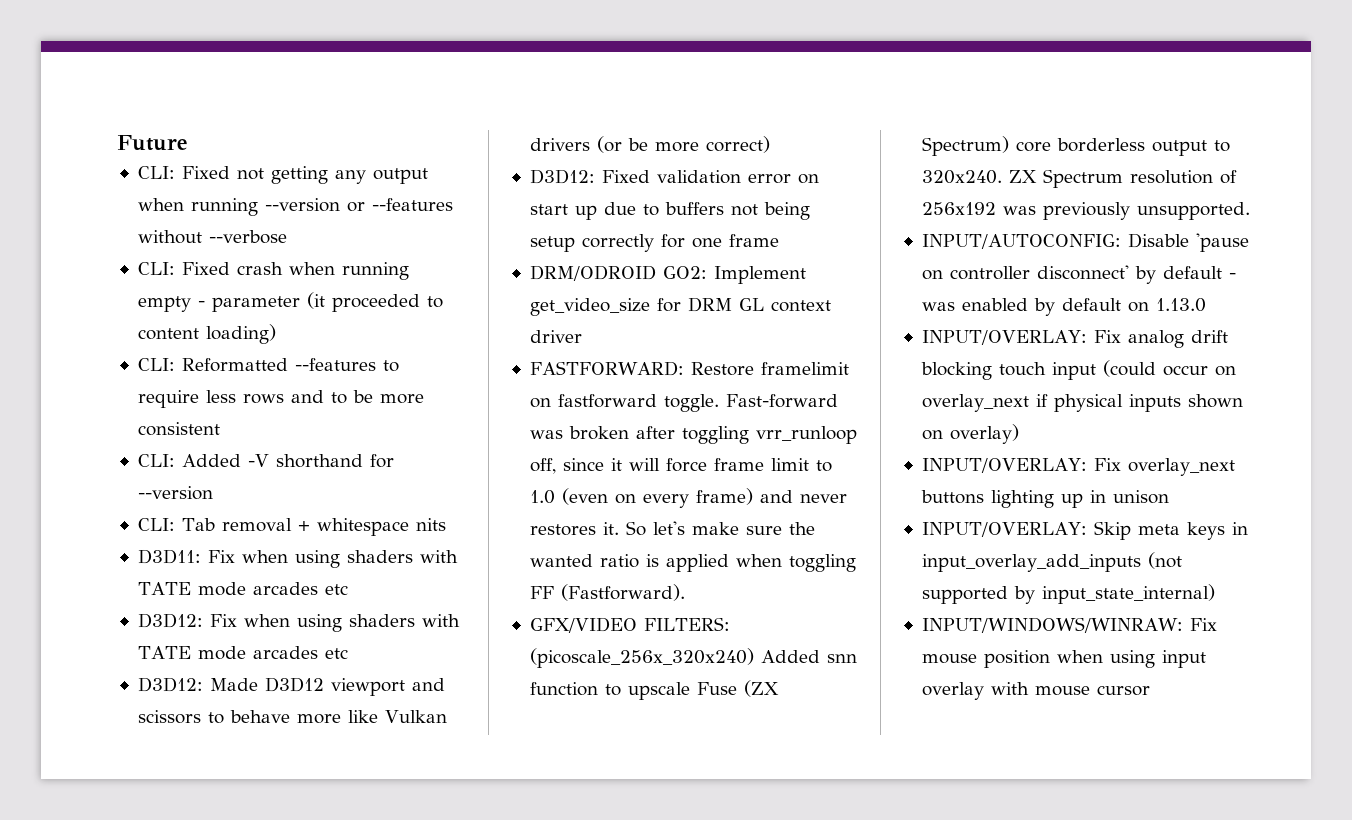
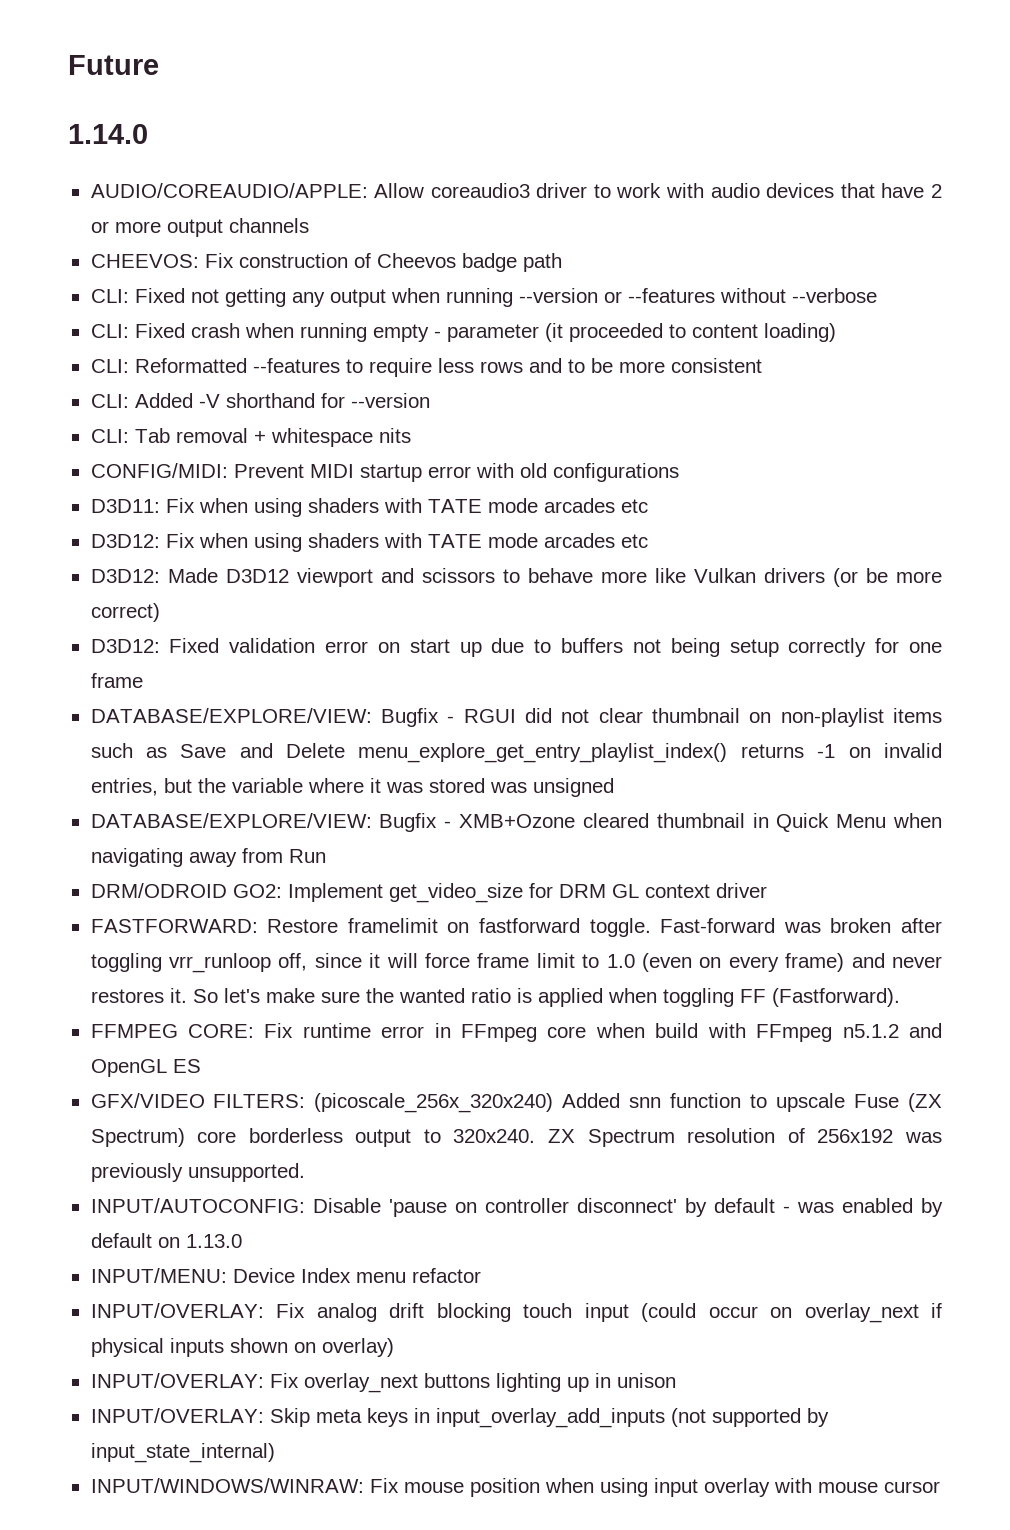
+ 1.14.0
+ AUDIO/COREAUDIO/APPLE: Allow coreaudio3 driver to work with audio devices that have 2 or more output channels
+ CHEEVOS: Fix construction of Cheevos badge path
+ CONFIG/MIDI: Prevent MIDI startup error with old configurations
+ DATABASE/EXPLORE/VIEW: Bugfix - RGUI did not clear thumbnail on non-playlist items such as Save and Delete menu_explore_get_entry_playlist_index() returns -1 on invalid entries, but the variable where it was stored was unsigned
+ DATABASE/EXPLORE/VIEW: Bugfix - XMB+Ozone cleared thumbnail in Quick Menu when navigating away from Run
+ FFMPEG CORE: Fix runtime error in FFmpeg core when build with FFmpeg n5.1.2 and OpenGL ES
+ INPUT/MENU: Device Index menu refactor

